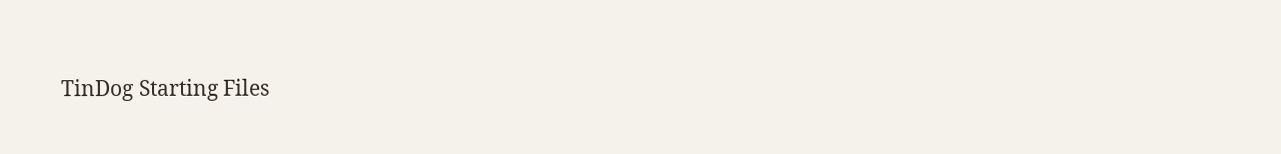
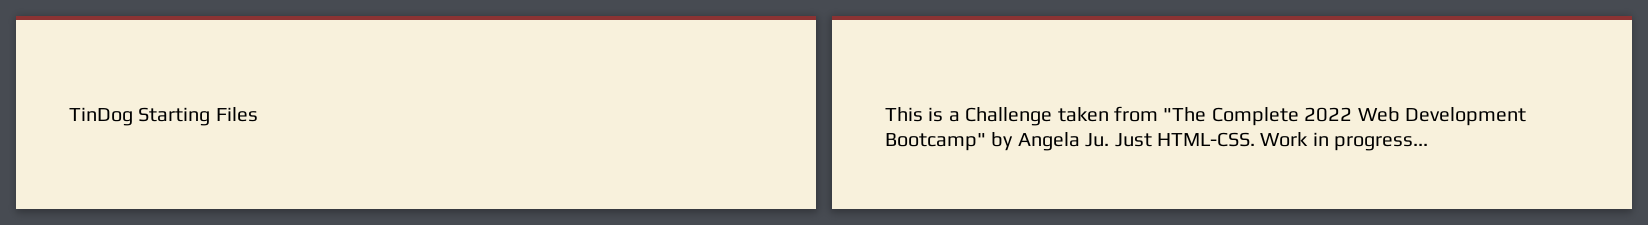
+ This is a Challenge taken from "The Complete 2022 Web Development Bootcamp" by Angela Ju. Just HTML-CSS. Work in progress...

